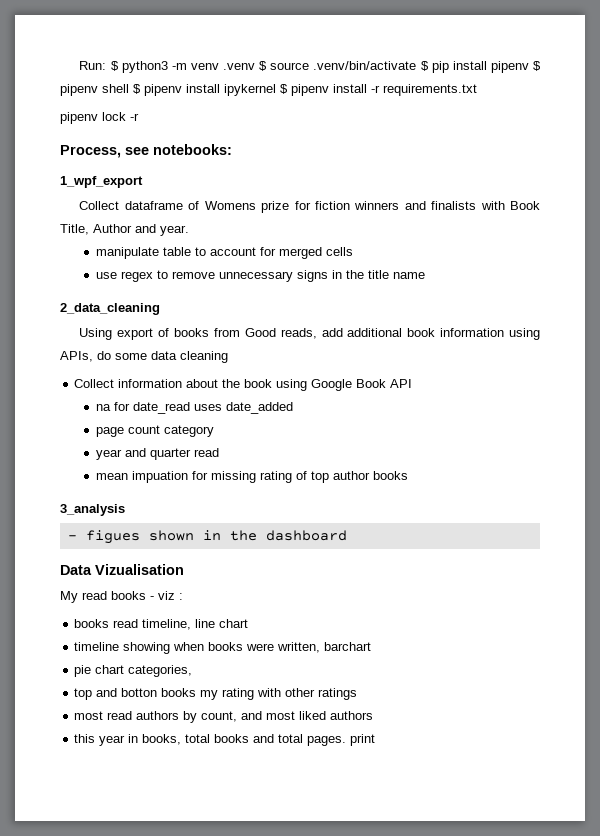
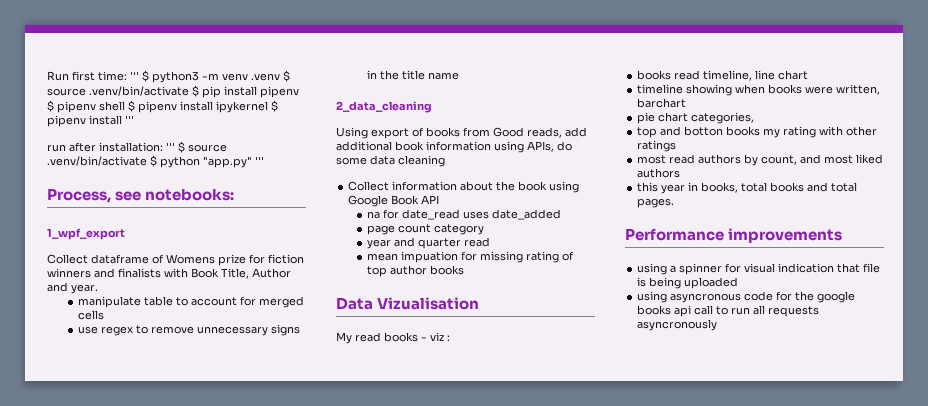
- Run: $ python3 -m venv .venv $ source .venv/bin/activate $ pip install pipenv $ pipenv shell $ pipenv install ipykernel $ pipenv install -r requirements.txt
- pipenv lock -r
+ Run first time: ''' $ python3 -m venv .venv $ source .venv/bin/activate $ pip install pipenv $ pipenv shell $ pipenv install ipykernel $ pipenv install '''
+ run after installation: ''' $ source .venv/bin/activate $ python "app.py" '''
- 3_analysis
- - figues shown in the dashboard
- this year in books, total books and total pages. print
+ this year in books, total books and total pages.
+ Performance improvements
+ using a spinner for visual indication that file is being uploaded
+ using asyncronous code for the google books api call to run all requests asyncronously

